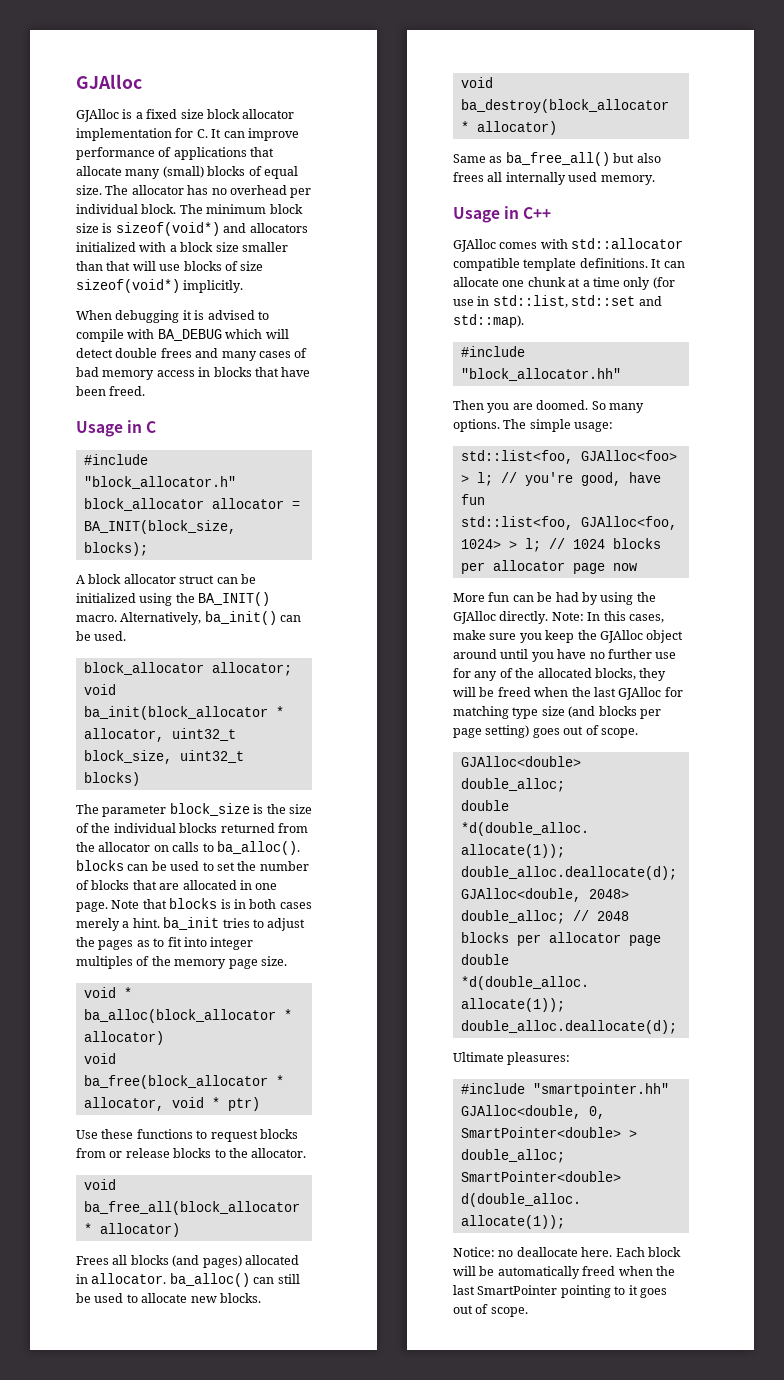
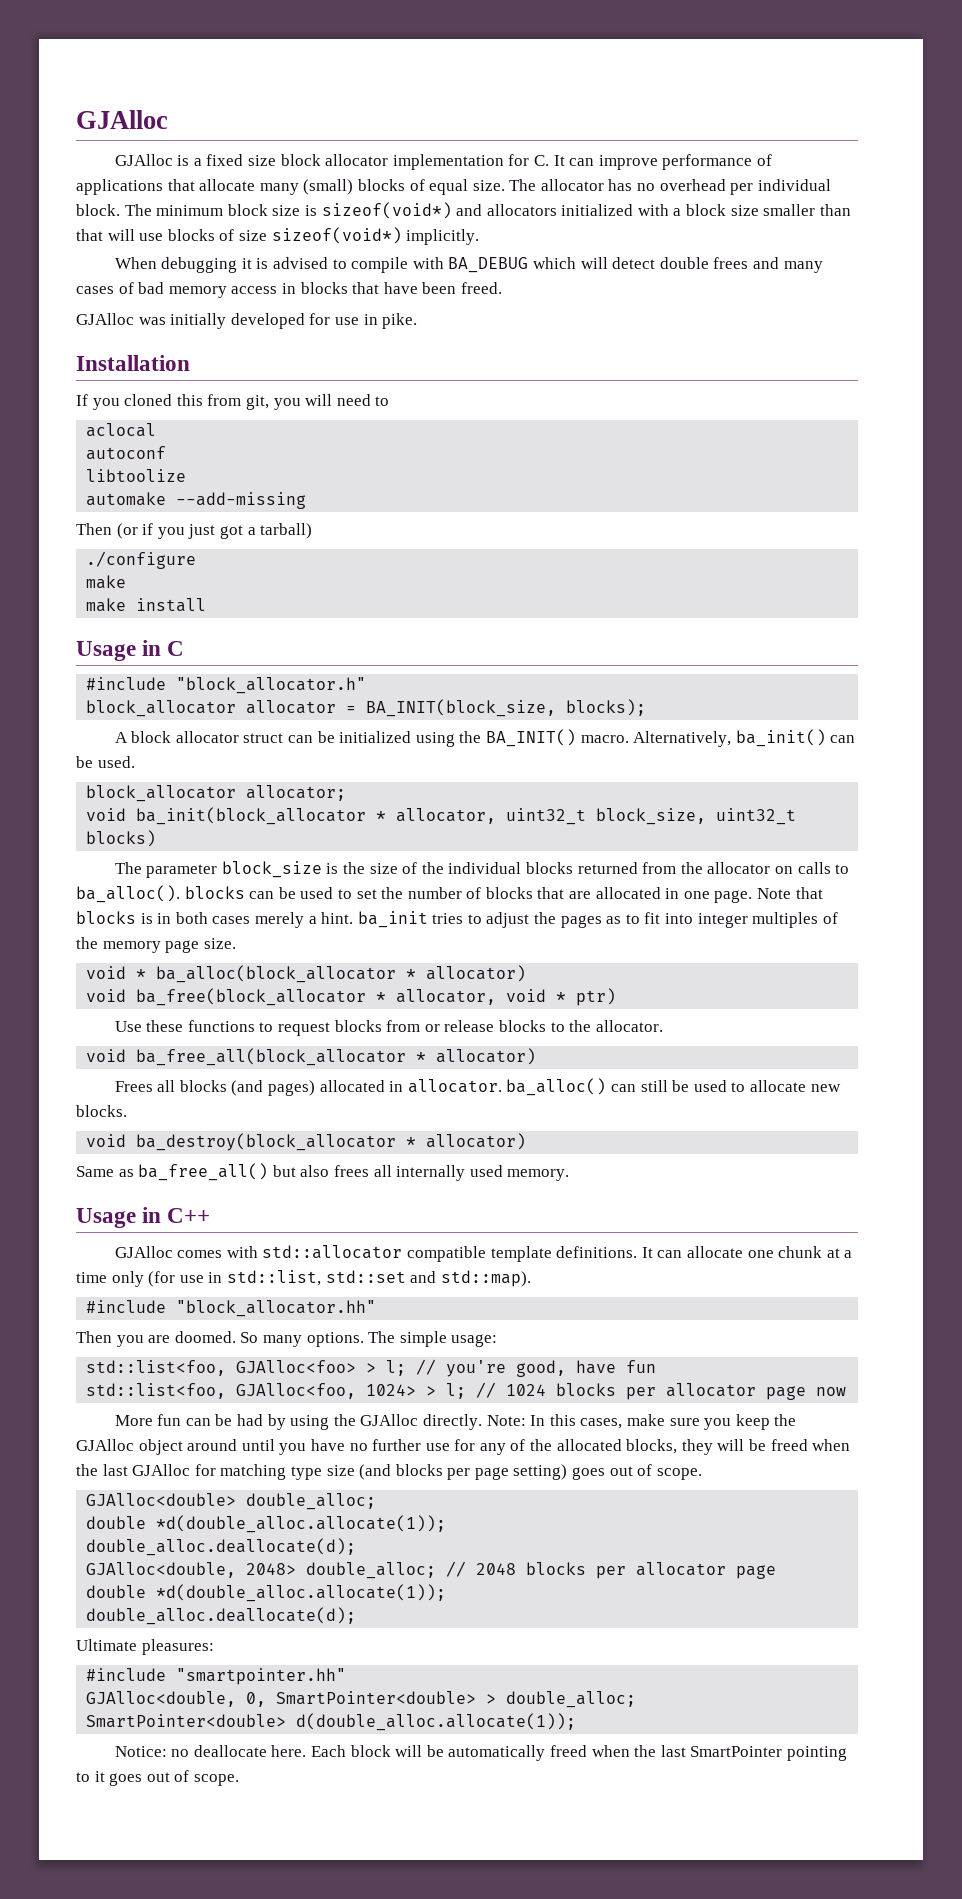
+ GJAlloc was initially developed for use in pike.
+ Installation
+ If you cloned this from git, you will need to
+ aclocal
+ autoconf
+ libtoolize
+ automake --add-missing
+ Then (or if you just got a tarball)
+ ./configure
+ make
+ make install

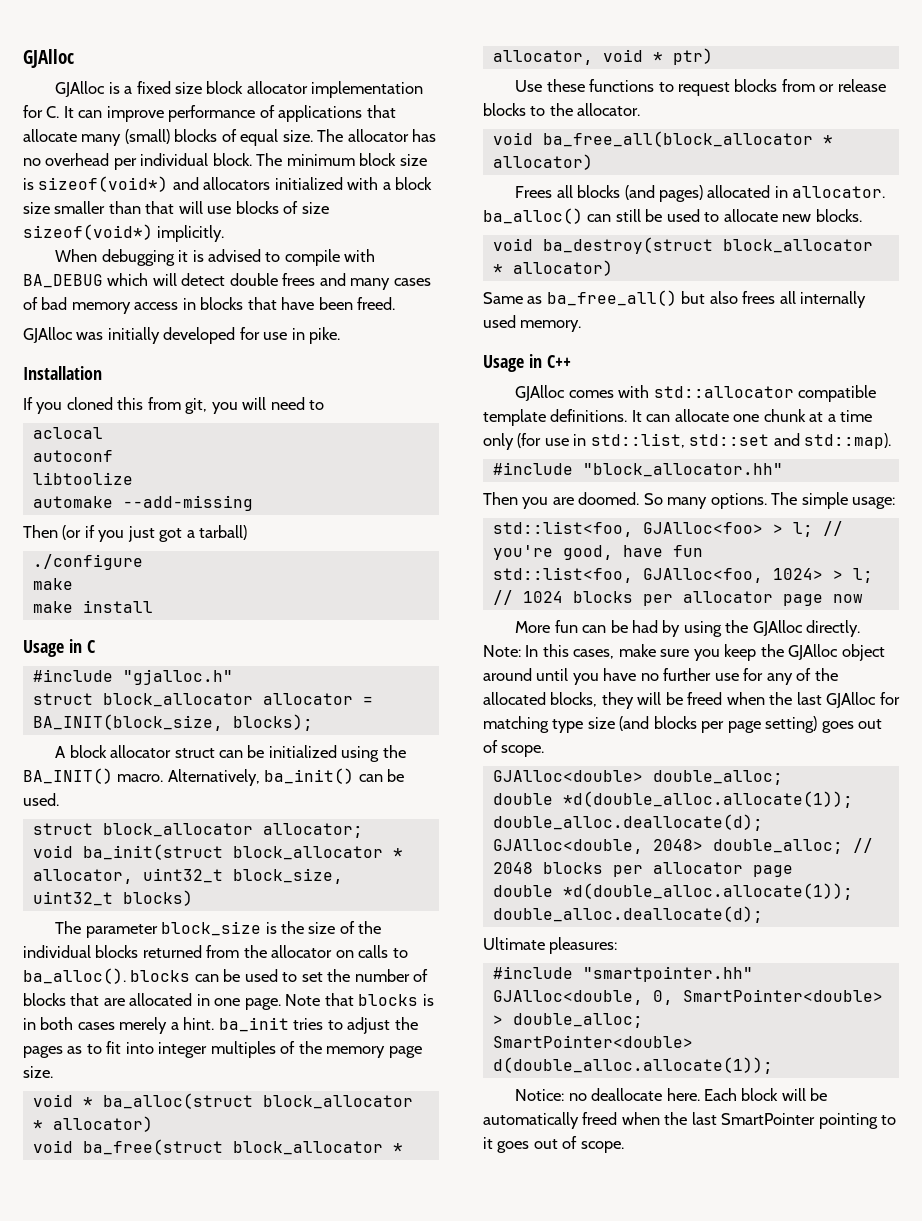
- #include "block_allocator.h"
- block_allocator allocator = BA_INIT(block_size, blocks);
+ #include "gjalloc.h"
+ struct block_allocator allocator = BA_INIT(block_size, blocks);
- block_allocator allocator;
+ struct block_allocator allocator;
- void ba_init(block_allocator * allocator, uint32_t block_size, uint32_t blocks)
+ void ba_init(struct block_allocator * allocator, uint32_t block_size, uint32_t blocks)
- void * ba_alloc(block_allocator * allocator)
+ void * ba_alloc(struct block_allocator * allocator)
- void ba_free(block_allocator * allocator, void * ptr)
+ void ba_free(struct block_allocator * allocator, void * ptr)
- void ba_destroy(block_allocator * allocator)
+ void ba_destroy(struct block_allocator * allocator)

